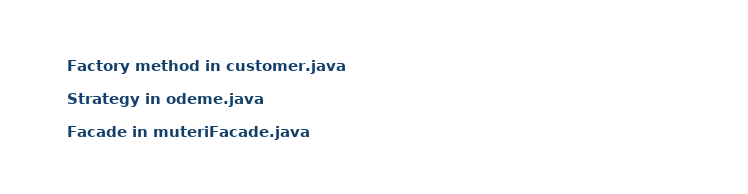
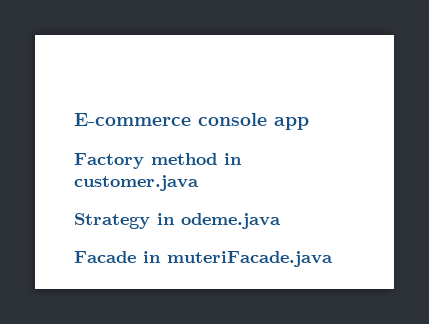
+ E-commerce console app

